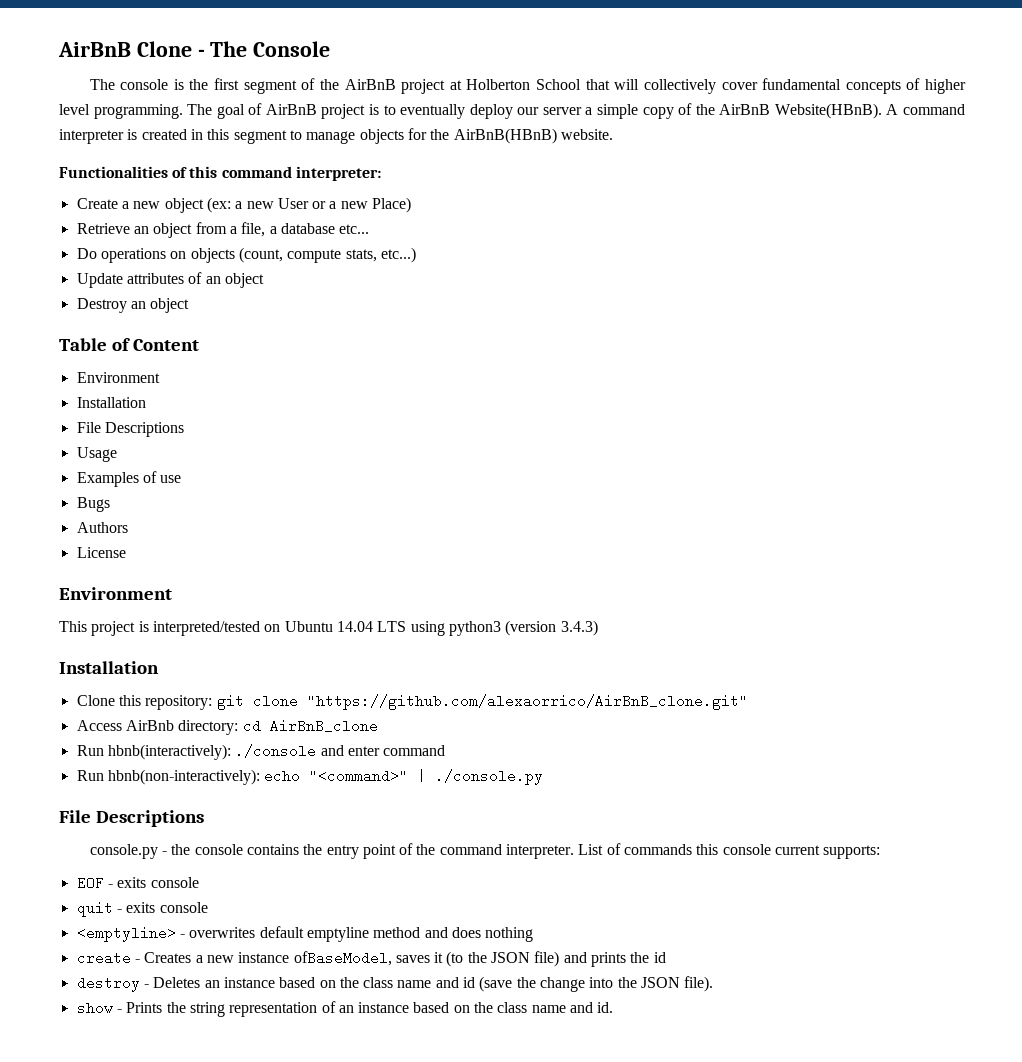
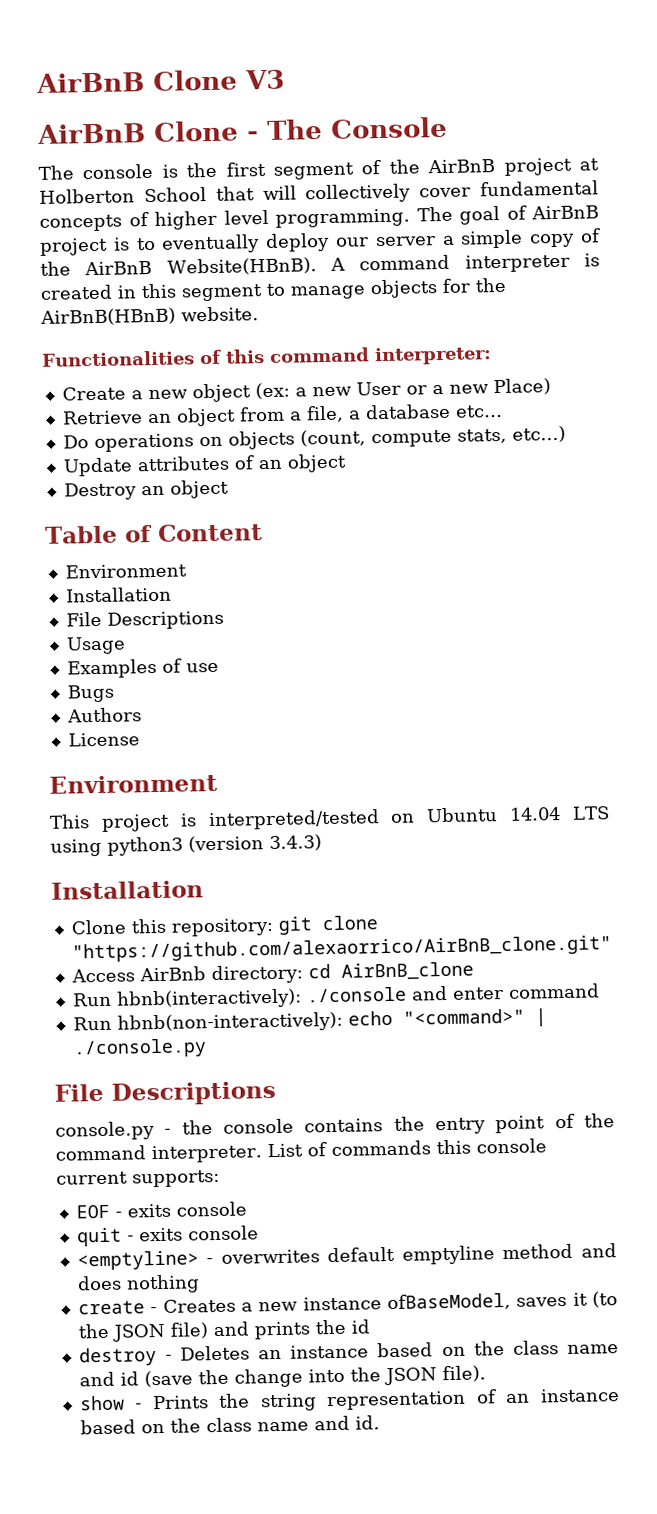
+ AirBnB Clone V3

